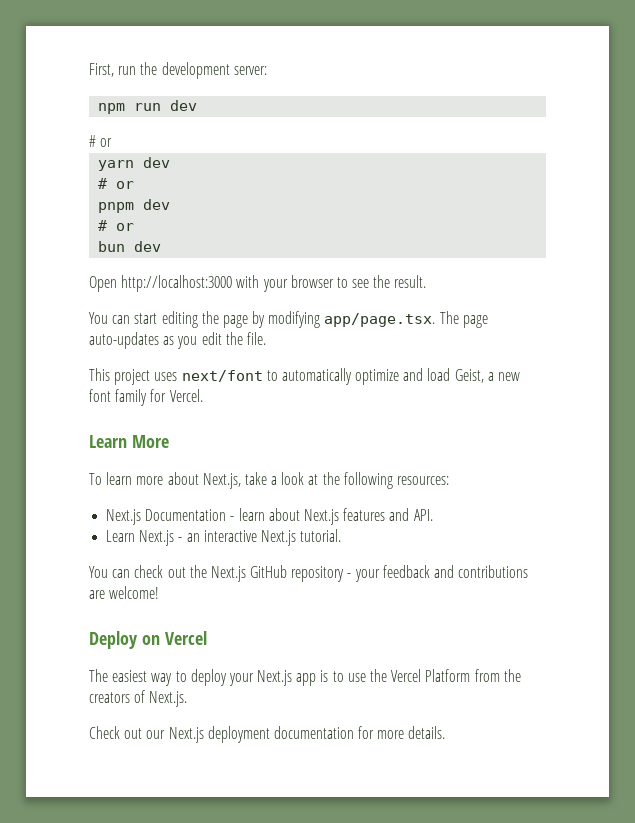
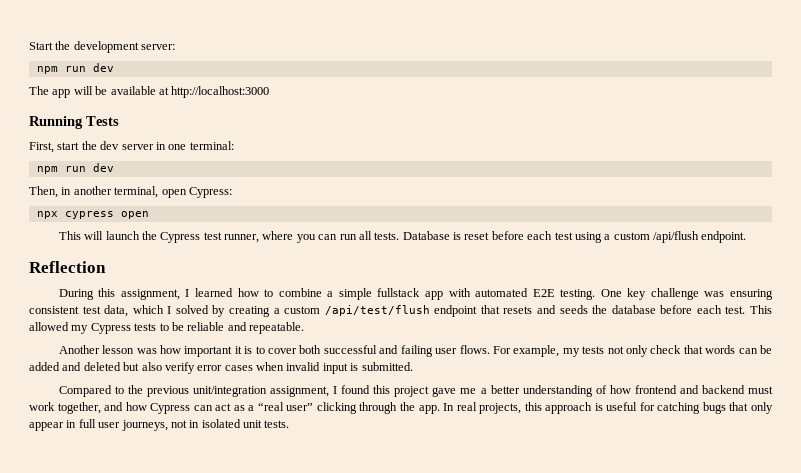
- First, run the development server:
+ Start the development server:
  npm run dev
- # or
- yarn dev
- # or
- pnpm dev
- # or
- bun dev
- Open http://localhost:3000 with your browser to see the result.
- You can start editing the page by modifying app/page.tsx. The page auto-updates as you edit the file.
- This project uses next/font to automatically optimize and load Geist, a new font family for Vercel.
- Learn More
- To learn more about Next.js, take a look at the following resources:
- Next.js Documentation - learn about Next.js features and API.
- Learn Next.js - an interactive Next.js tutorial.
- You can check out the Next.js GitHub repository - your feedback and contributions are welcome!
- Deploy on Vercel
- The easiest way to deploy your Next.js app is to use the Vercel Platform from the creators of Next.js.
- Check out our Next.js deployment documentation for more details.
+ The app will be available at http://localhost:3000
+ Running Tests
+ First, start the dev server in one terminal:
+ npm run dev
+ Then, in another terminal, open Cypress:
+ npx cypress open
+ This will launch the Cypress test runner, where you can run all tests. Database is reset before each test using a custom /api/flush endpoint.
+ Reflection
+ During this assignment, I learned how to combine a simple fullstack app with automated E2E testing. One key challenge was ensuring consistent test data, which I solved by creating a custom /api/test/flush endpoint that resets and seeds the database before each test. This allowed my Cypress tests to be reliable and repeatable.
+ Another lesson was how important it is to cover both successful and failing user flows. For example, my tests not only check that words can be added and deleted but also verify error cases when invalid input is submitted.
+ Compared to the previous unit/integration assignment, I found this project gave me a better understanding of how frontend and backend must work together, and how Cypress can act as a “real user” clicking through the app. In real projects, this approach is useful for catching bugs that only appear in full user journeys, not in isolated unit tests.

